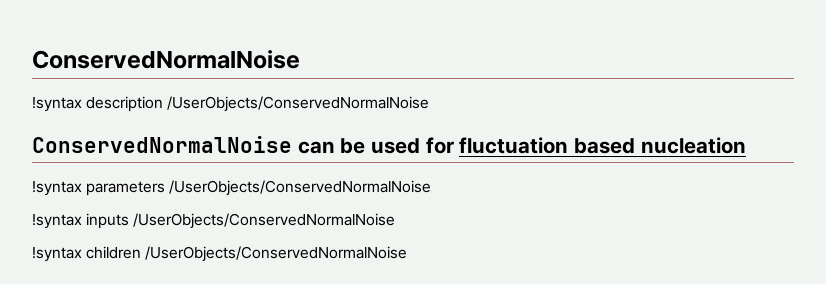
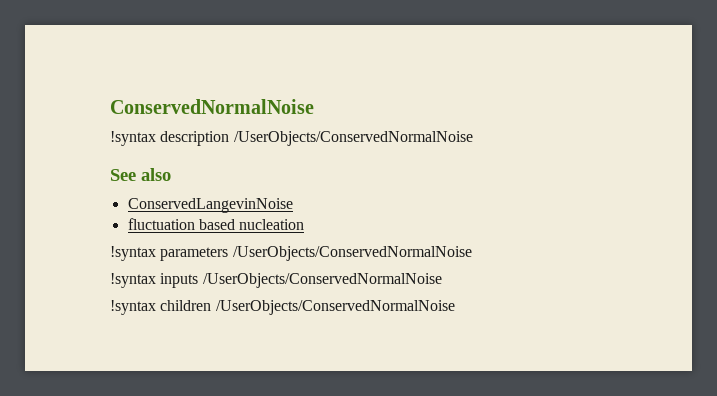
- ConservedNormalNoise can be used for fluctuation based nucleation
+ See also
+ ConservedLangevinNoise
+ fluctuation based nucleation

